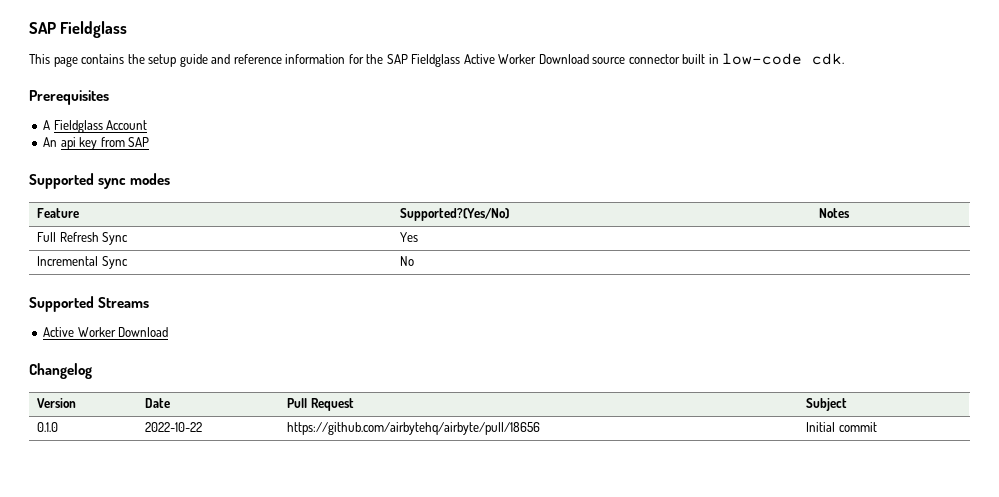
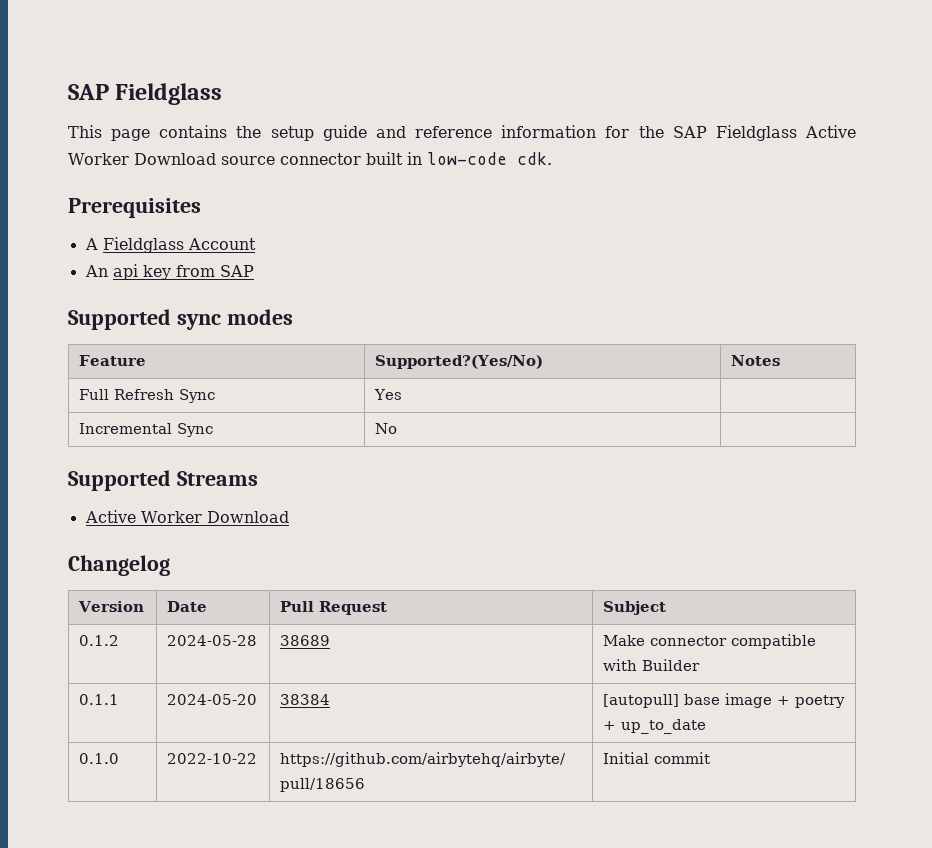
+ 0.1.2 | 2024-05-28 | 38689 | Make connector compatible with Builder
+ 0.1.1 | 2024-05-20 | 38384 | [autopull] base image + poetry + up_to_date

